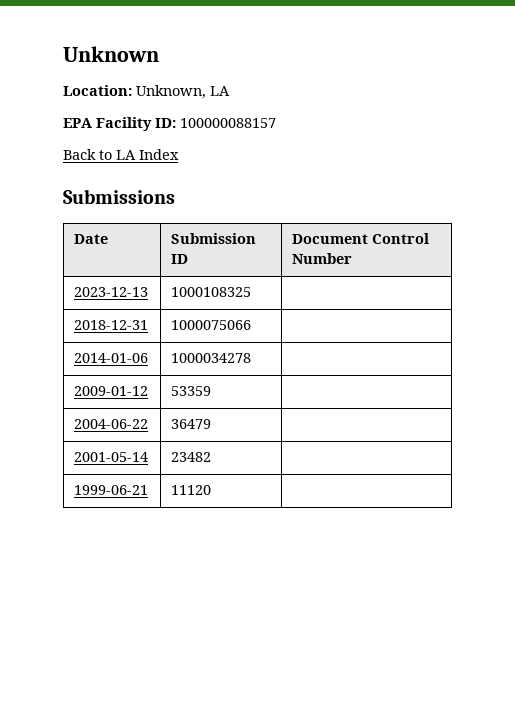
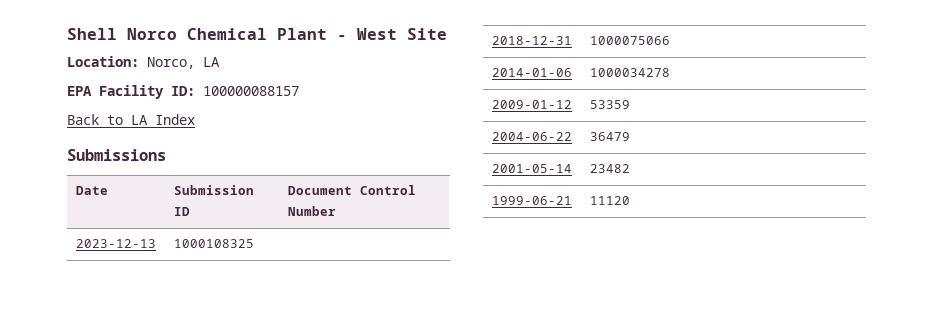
- Unknown
+ Shell Norco Chemical Plant - West Site
- Location: Unknown, LA
+ Location: Norco, LA

